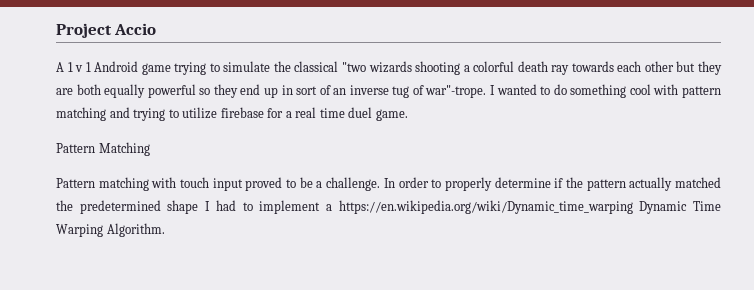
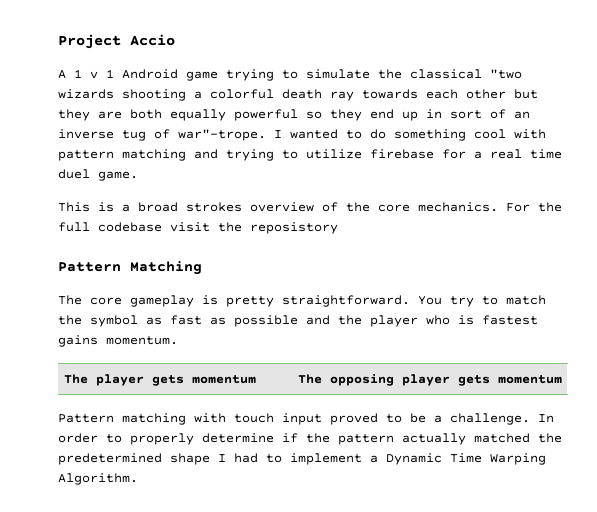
+ This is a broad strokes overview of the core mechanics. For the full codebase visit the reposistory
  Pattern Matching
+ The core gameplay is pretty straightforward. You try to match the symbol as fast as possible and the player who is fastest gains momentum.
+ The player gets momentum | The opposing player gets momentum
- In order to properly determine if the pattern actually matched the predetermined shape I had to implement a https://en.wikipedia.org/wiki/Dynamic_time_warping Dynamic Time Warping Algorithm.
+ In order to properly determine if the pattern actually matched the predetermined shape I had to implement a Dynamic Time Warping Algorithm.

